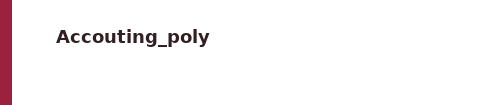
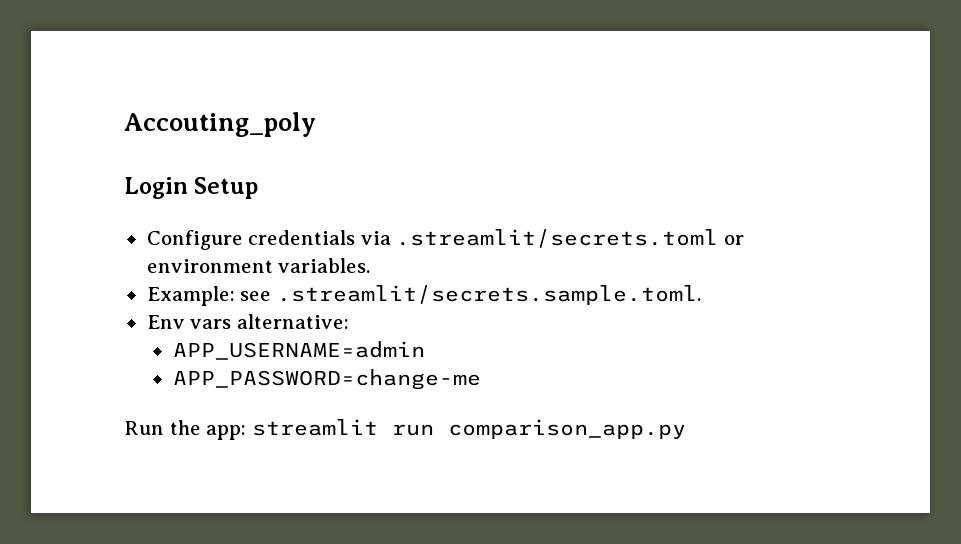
+ Login Setup
+ Configure credentials via .streamlit/secrets.toml or environment variables.
+ Example: see .streamlit/secrets.sample.toml.
+ Env vars alternative:
+ APP_USERNAME=admin
+ APP_PASSWORD=change-me
+ Run the app: streamlit run comparison_app.py

